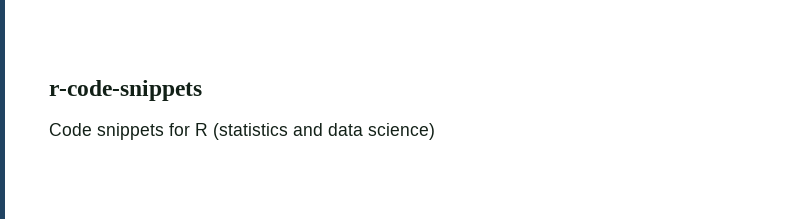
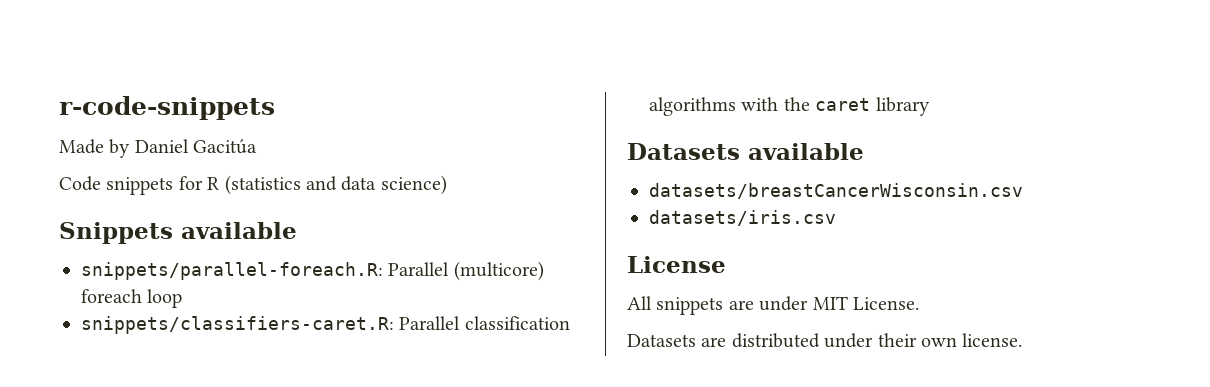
+ Made by Daniel Gacitúa
+ Snippets available
+ snippets/parallel-foreach.R: Parallel (multicore) foreach loop
+ snippets/classifiers-caret.R: Parallel classification algorithms with the caret library
+ Datasets available
+ datasets/breastCancerWisconsin.csv
+ datasets/iris.csv
+ License
+ All snippets are under MIT License.
+ Datasets are distributed under their own license.

